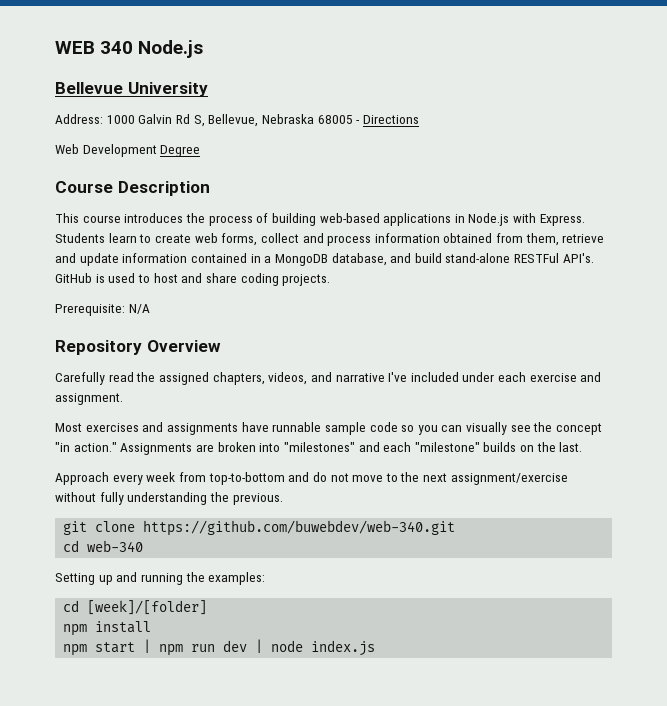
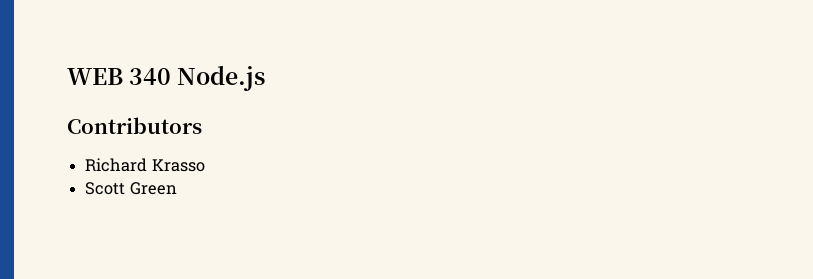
- Bellevue University
- Address: 1000 Galvin Rd S, Bellevue, Nebraska 68005 - Directions
- Web Development Degree
- Course Description
- This course introduces the process of building web-based applications in Node.js with Express. Students learn to create web forms, collect and process information obtained from them, retrieve and update information contained in a MongoDB database, and build stand-alone RESTFul API's. GitHub is used to host and share coding projects.
- Prerequisite: N/A
- Repository Overview
- Carefully read the assigned chapters, videos, and narrative I've included under each exercise and assignment.
- Most exercises and assignments have runnable sample code so you can visually see the concept "in action." Assignments are broken into "milestones" and each "milestone" builds on the last.
- Approach every week from top-to-bottom and do not move to the next assignment/exercise without fully understanding the previous.
- git clone https://github.com/buwebdev/web-340.git
- cd web-340
- Setting up and running the examples:
- cd [week]/[folder]
- npm install
- npm start | npm run dev | node index.js
+ Contributors
+ Richard Krasso
+ Scott Green

